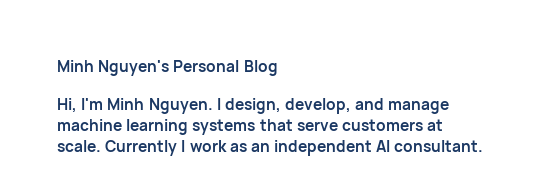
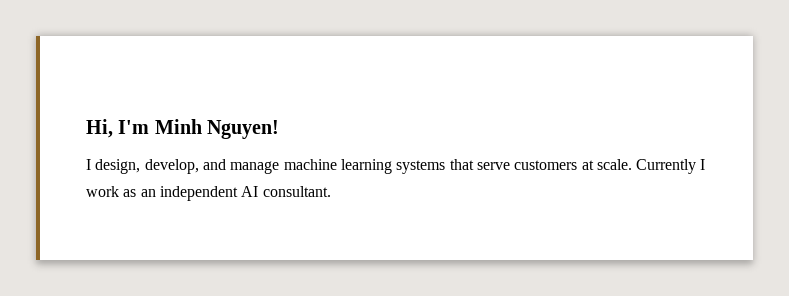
- Minh Nguyen's Personal Blog
- Hi, I'm Minh Nguyen. I design, develop, and manage machine learning systems that serve customers at scale.
+ Hi, I'm Minh Nguyen!
+ I design, develop, and manage machine learning systems that serve customers at scale.

